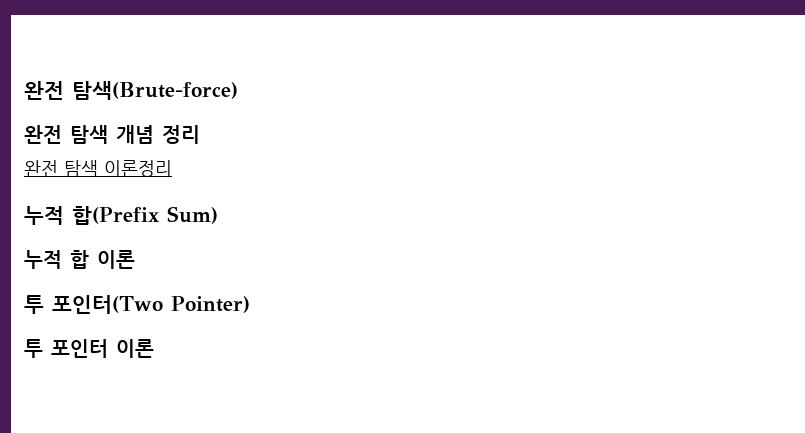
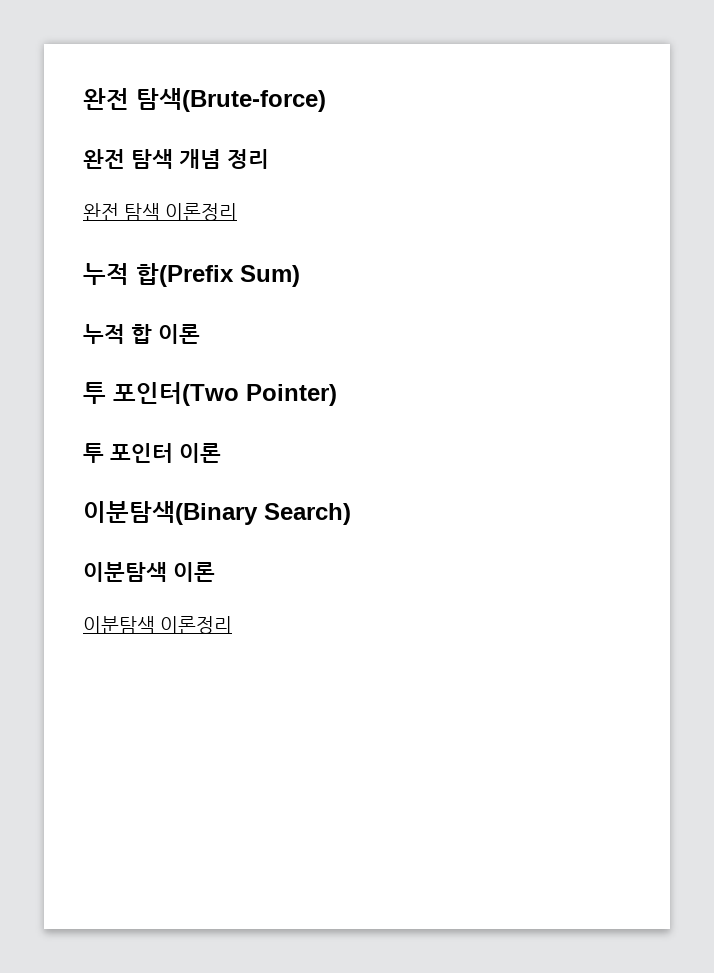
+ 이분탐색(Binary Search)
+ 이분탐색 이론
+ 이분탐색 이론정리

